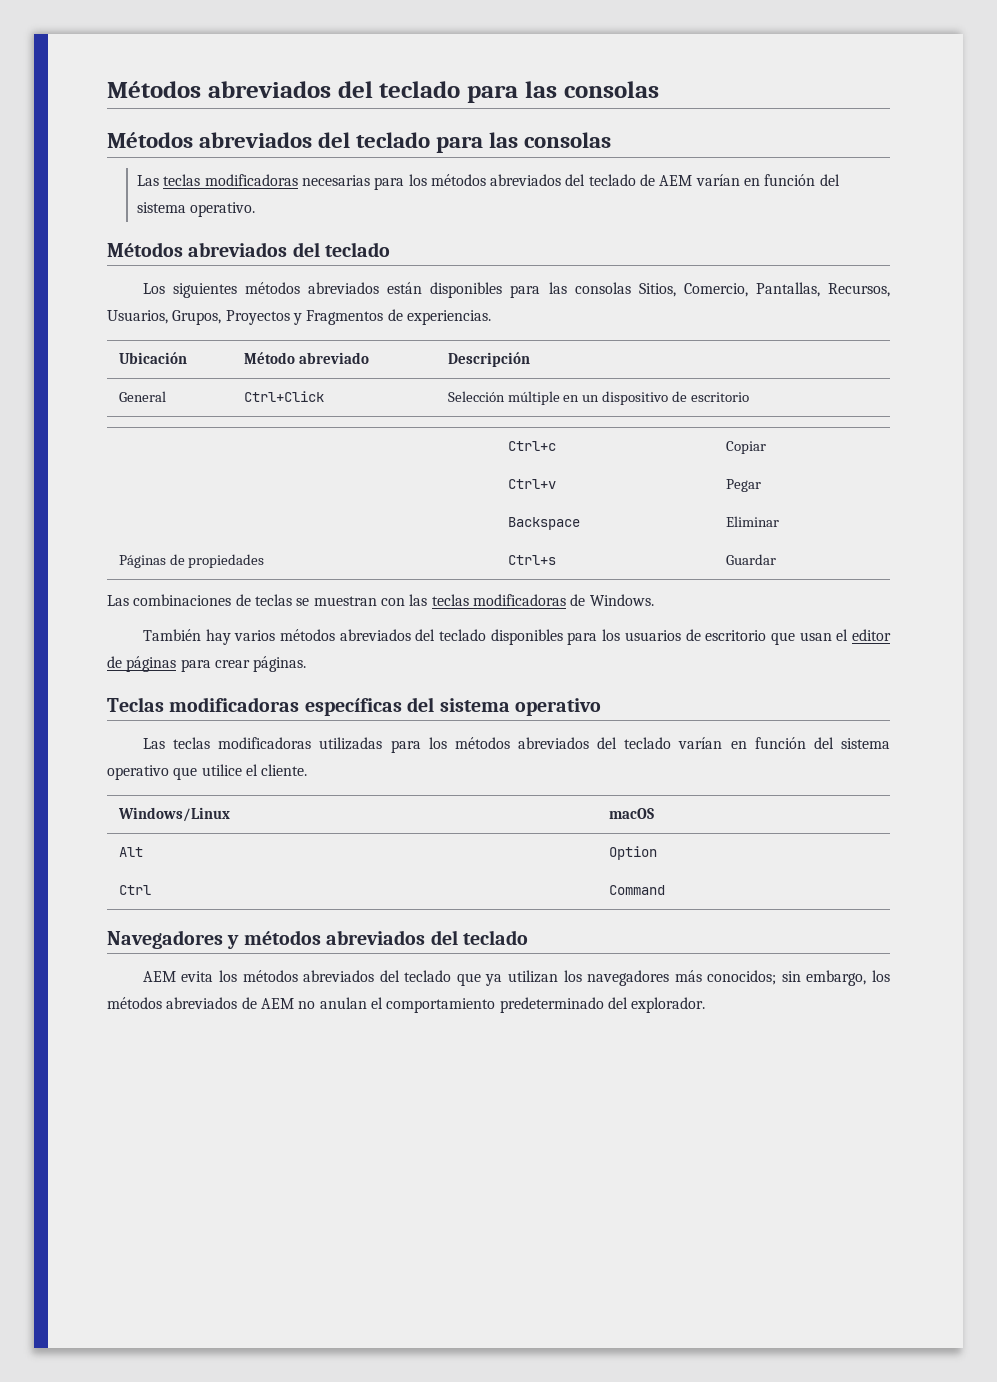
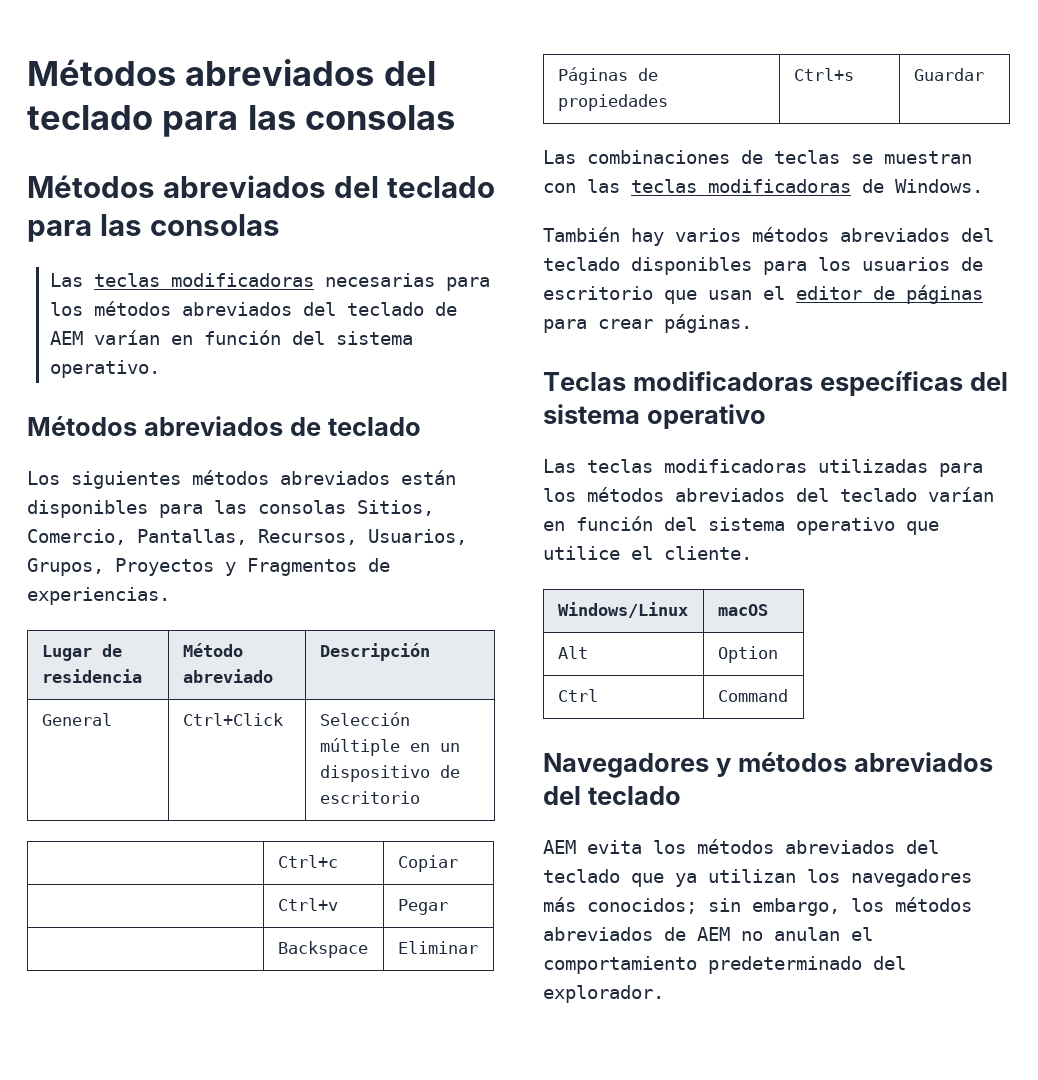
  Las teclas modificadoras necesarias para los métodos abreviados del teclado de AEM varían en función del sistema operativo.
- Métodos abreviados del teclado
+ Métodos abreviados de teclado
- Ubicación | Método abreviado | Descripción
+ Lugar de residencia | Método abreviado | Descripción

